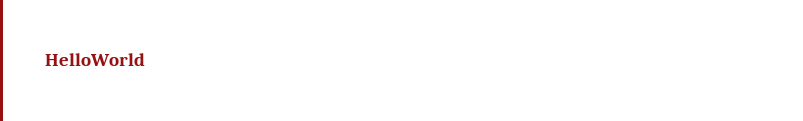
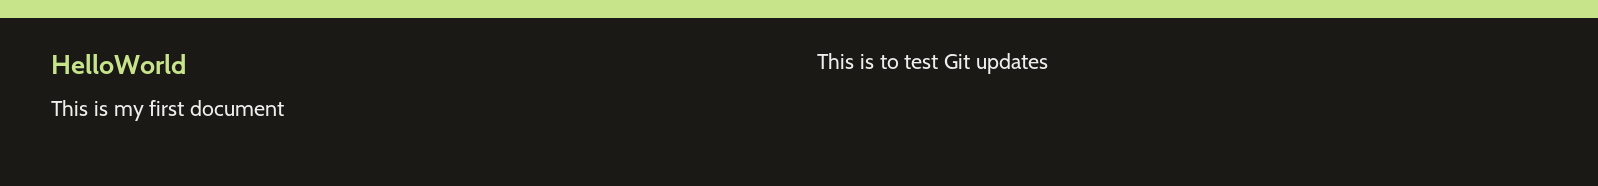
+ This is my first document
+ This is to test Git updates

